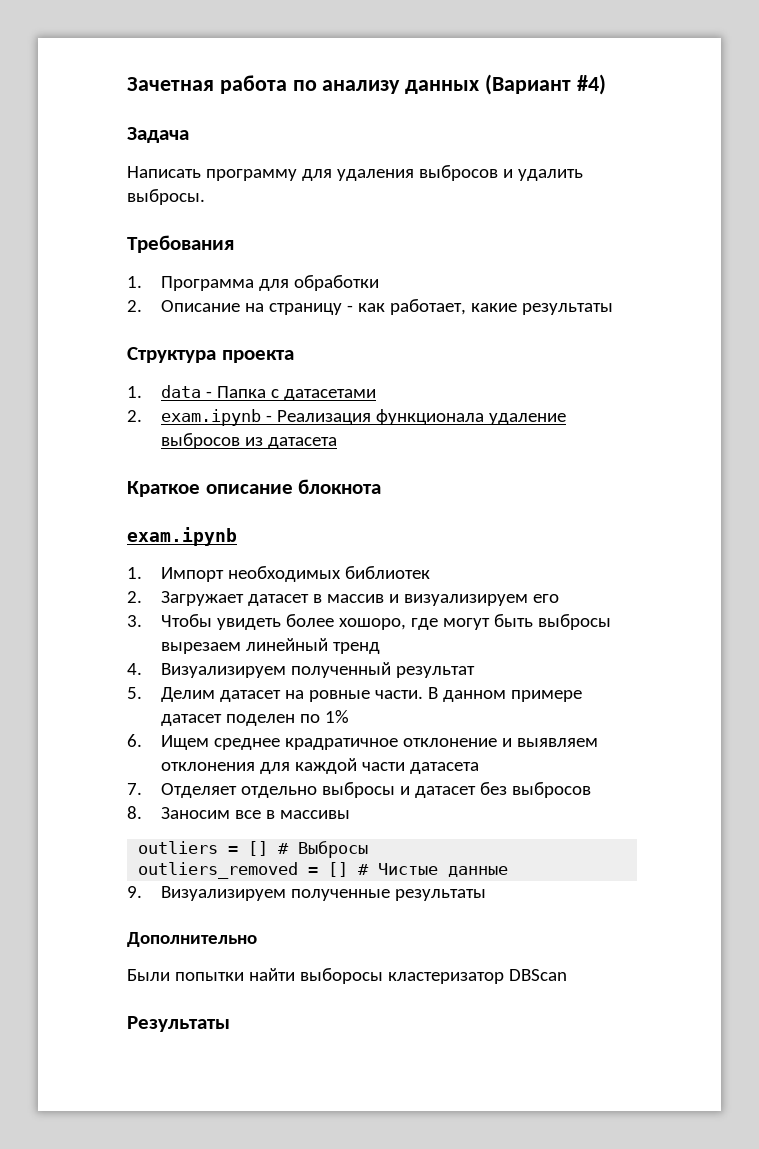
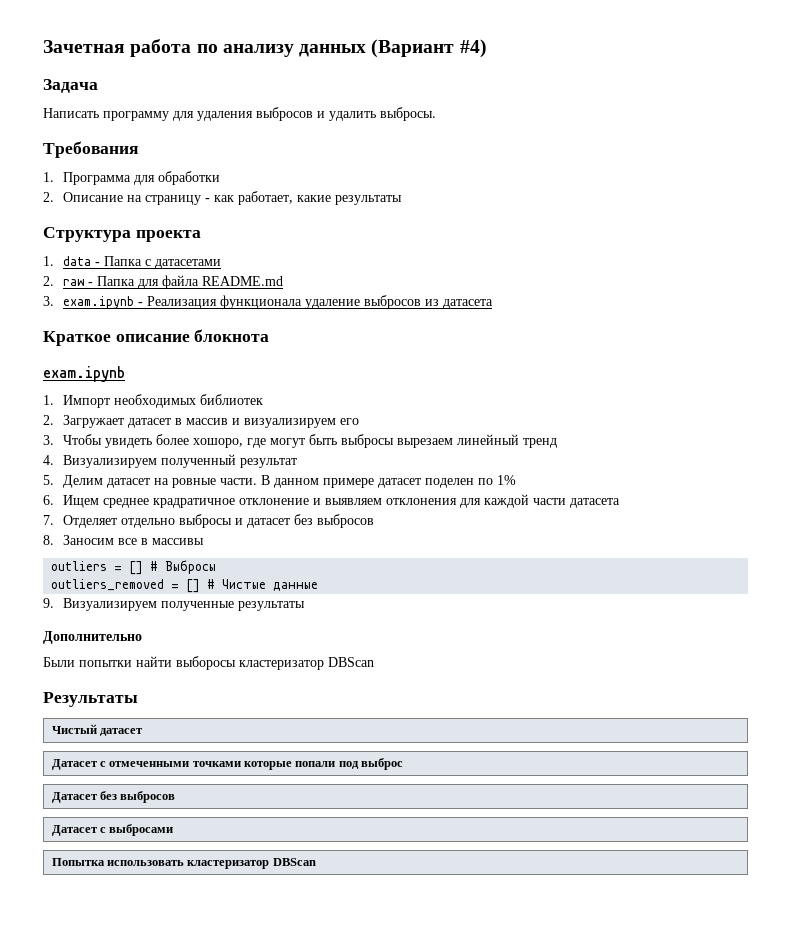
- 2. exam.ipynb - Реализация функционала удаление выбросов из датасета
+ 2. raw - Папка для файла README.md
+ 3. exam.ipynb - Реализация функционала удаление выбросов из датасета
+ Чистый датасет
+ Датасет с отмеченными точками которые попали под выброс
+ Датасет без выбросов
+ Датасет с выбросами
+ Попытка использовать кластеризатор DBScan

